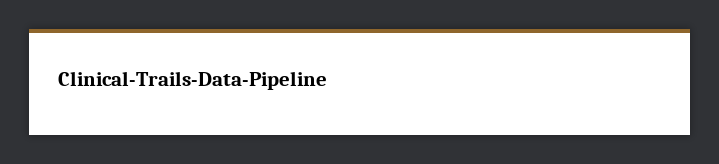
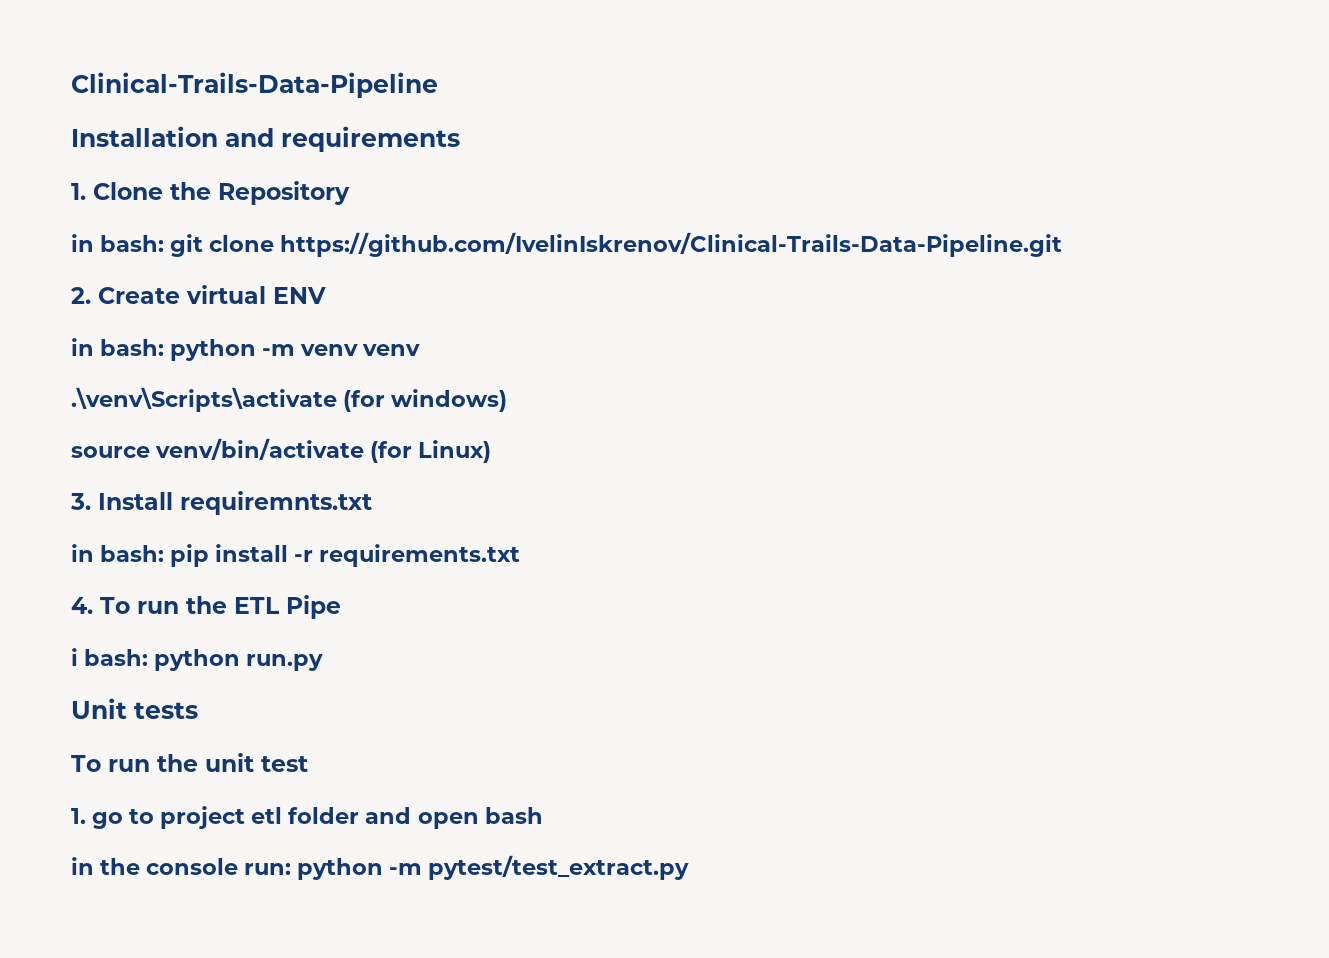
+ Installation and requirements
+ 1. Clone the Repository
+ in bash: git clone https://github.com/IvelinIskrenov/Clinical-Trails-Data-Pipeline.git
+ 2. Create virtual ENV
+ in bash: python -m venv venv
+ .\venv\Scripts\activate (for windows)
+ source venv/bin/activate (for Linux)
+ 3. Install requiremnts.txt
+ in bash: pip install -r requirements.txt
+ 4. To run the ETL Pipe
+ i bash: python run.py
+ Unit tests
+ To run the unit test
+ 1. go to project etl folder and open bash
+ in the console run: python -m pytest/test_extract.py

